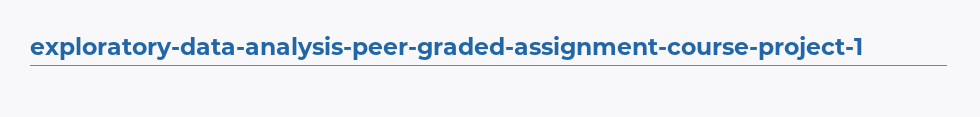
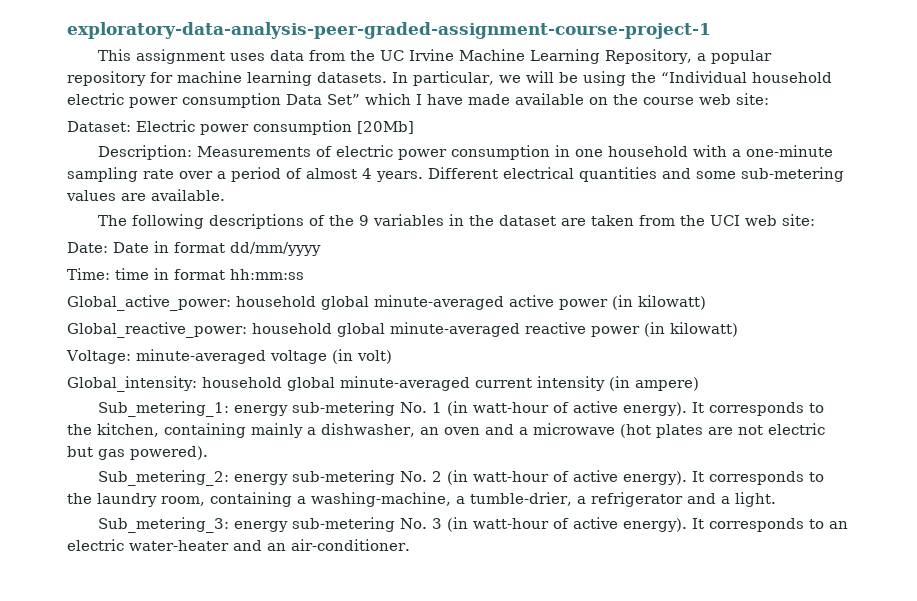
+ This assignment uses data from the UC Irvine Machine Learning Repository, a popular repository for machine learning datasets. In particular, we will be using the “Individual household electric power consumption Data Set” which I have made available on the course web site:
+ Dataset: Electric power consumption [20Mb]
+ Description: Measurements of electric power consumption in one household with a one-minute sampling rate over a period of almost 4 years. Different electrical quantities and some sub-metering values are available.
+ The following descriptions of the 9 variables in the dataset are taken from the UCI web site:
+ Date: Date in format dd/mm/yyyy
+ Time: time in format hh:mm:ss
+ Global_active_power: household global minute-averaged active power (in kilowatt)
+ Global_reactive_power: household global minute-averaged reactive power (in kilowatt)
+ Voltage: minute-averaged voltage (in volt)
+ Global_intensity: household global minute-averaged current intensity (in ampere)
+ Sub_metering_1: energy sub-metering No. 1 (in watt-hour of active energy). It corresponds to the kitchen, containing mainly a dishwasher, an oven and a microwave (hot plates are not electric but gas powered).
+ Sub_metering_2: energy sub-metering No. 2 (in watt-hour of active energy). It corresponds to the laundry room, containing a washing-machine, a tumble-drier, a refrigerator and a light.
+ Sub_metering_3: energy sub-metering No. 3 (in watt-hour of active energy). It corresponds to an electric water-heater and an air-conditioner.

